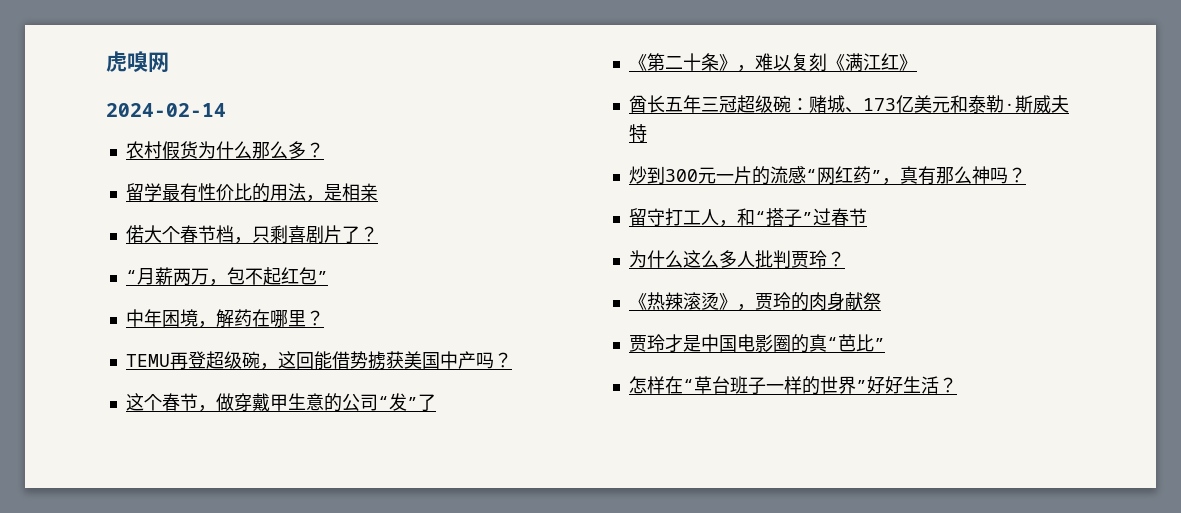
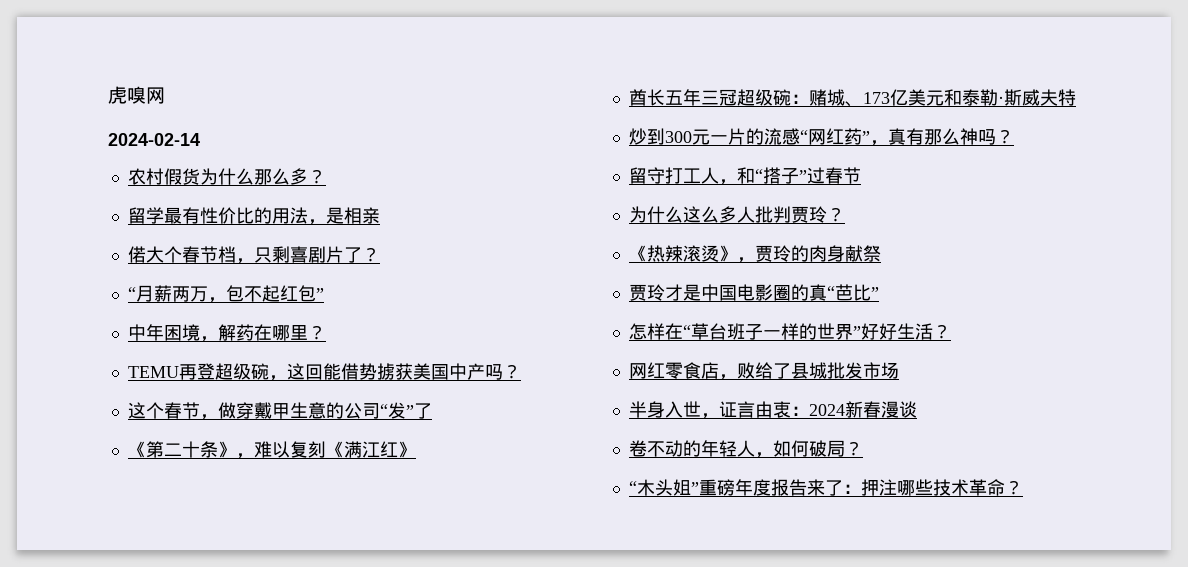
+ 网红零食店，败给了县城批发市场
+ 半身入世，证言由衷：2024新春漫谈
+ 卷不动的年轻人，如何破局？
+ “木头姐”重磅年度报告来了：押注哪些技术革命？

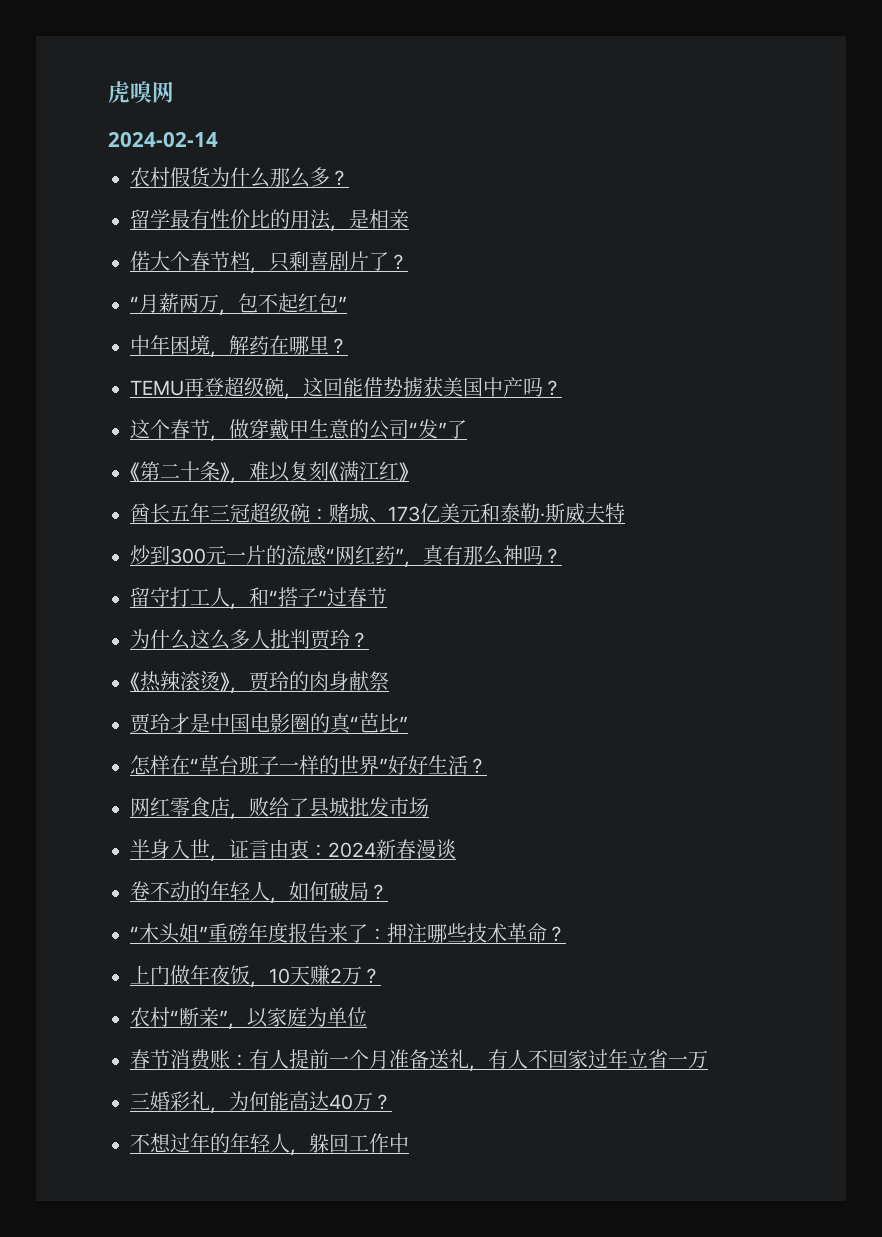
+ 上门做年夜饭，10天赚2万？
+ 农村“断亲”，以家庭为单位
+ 春节消费账：有人提前一个月准备送礼，有人不回家过年立省一万
+ 三婚彩礼，为何能高达40万？
+ 不想过年的年轻人，躲回工作中

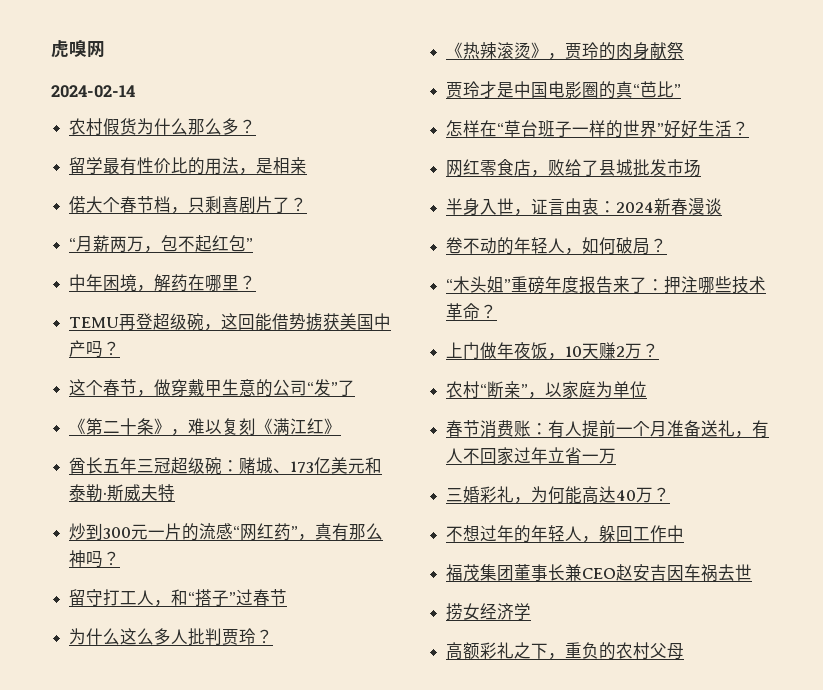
+ 福茂集团董事长兼CEO赵安吉因车祸去世
+ 捞女经济学
+ 高额彩礼之下，重负的农村父母

